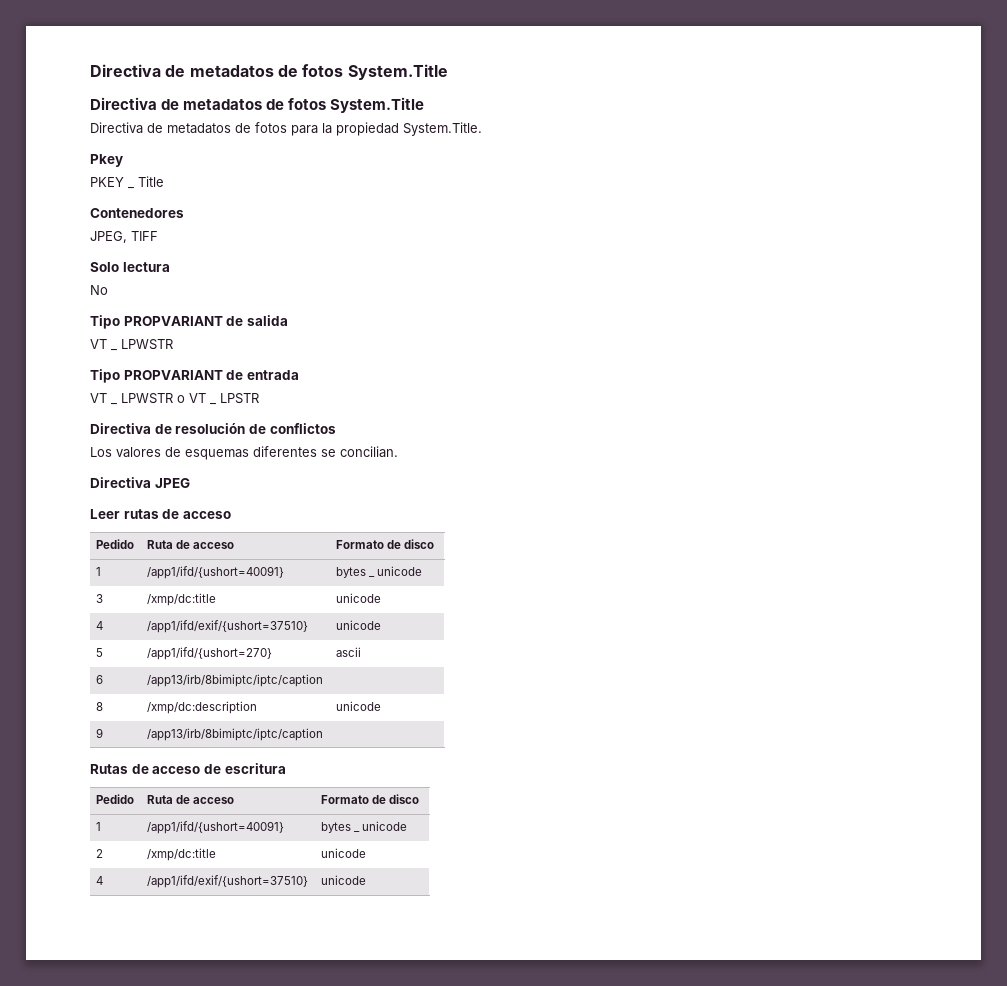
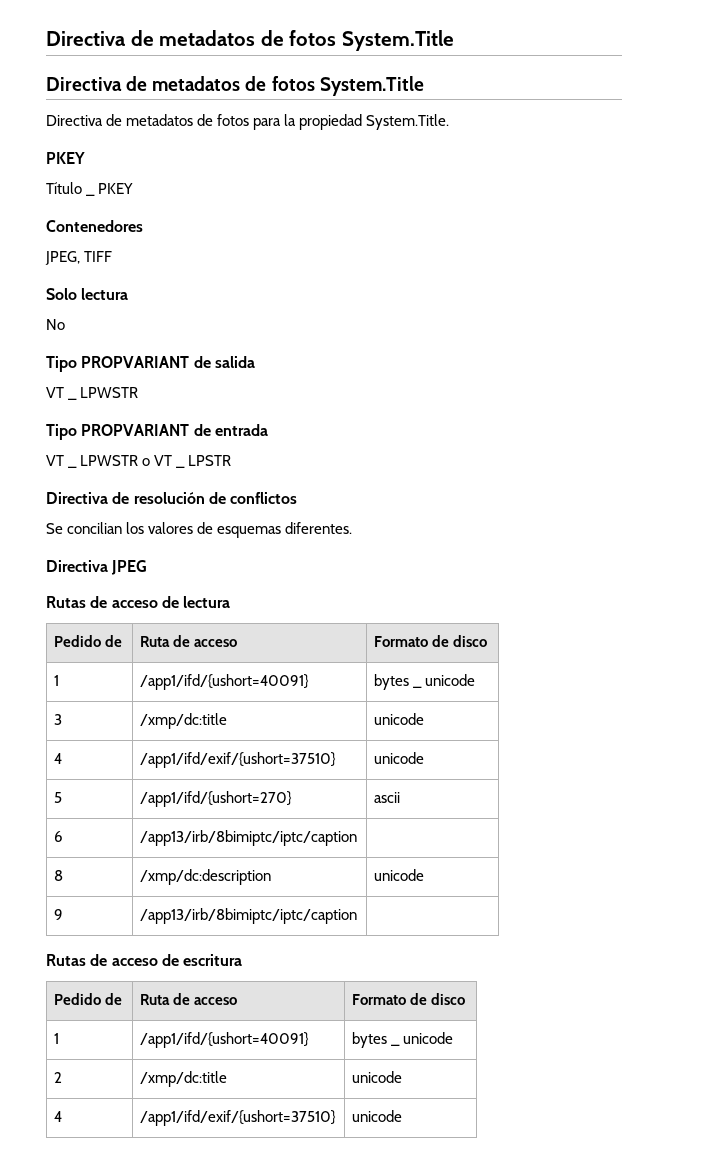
  Directiva de metadatos de fotos para la propiedad System.Title.
- Pkey
- PKEY _ Title
+ PKEY
+ Título _ PKEY
- Los valores de esquemas diferentes se concilian.
+ Se concilian los valores de esquemas diferentes.
- Leer rutas de acceso
- Pedido | Ruta de acceso | Formato de disco
+ Rutas de acceso de lectura
+ Pedido de | Ruta de acceso | Formato de disco
  Rutas de acceso de escritura
- Pedido | Ruta de acceso | Formato de disco
+ Pedido de | Ruta de acceso | Formato de disco

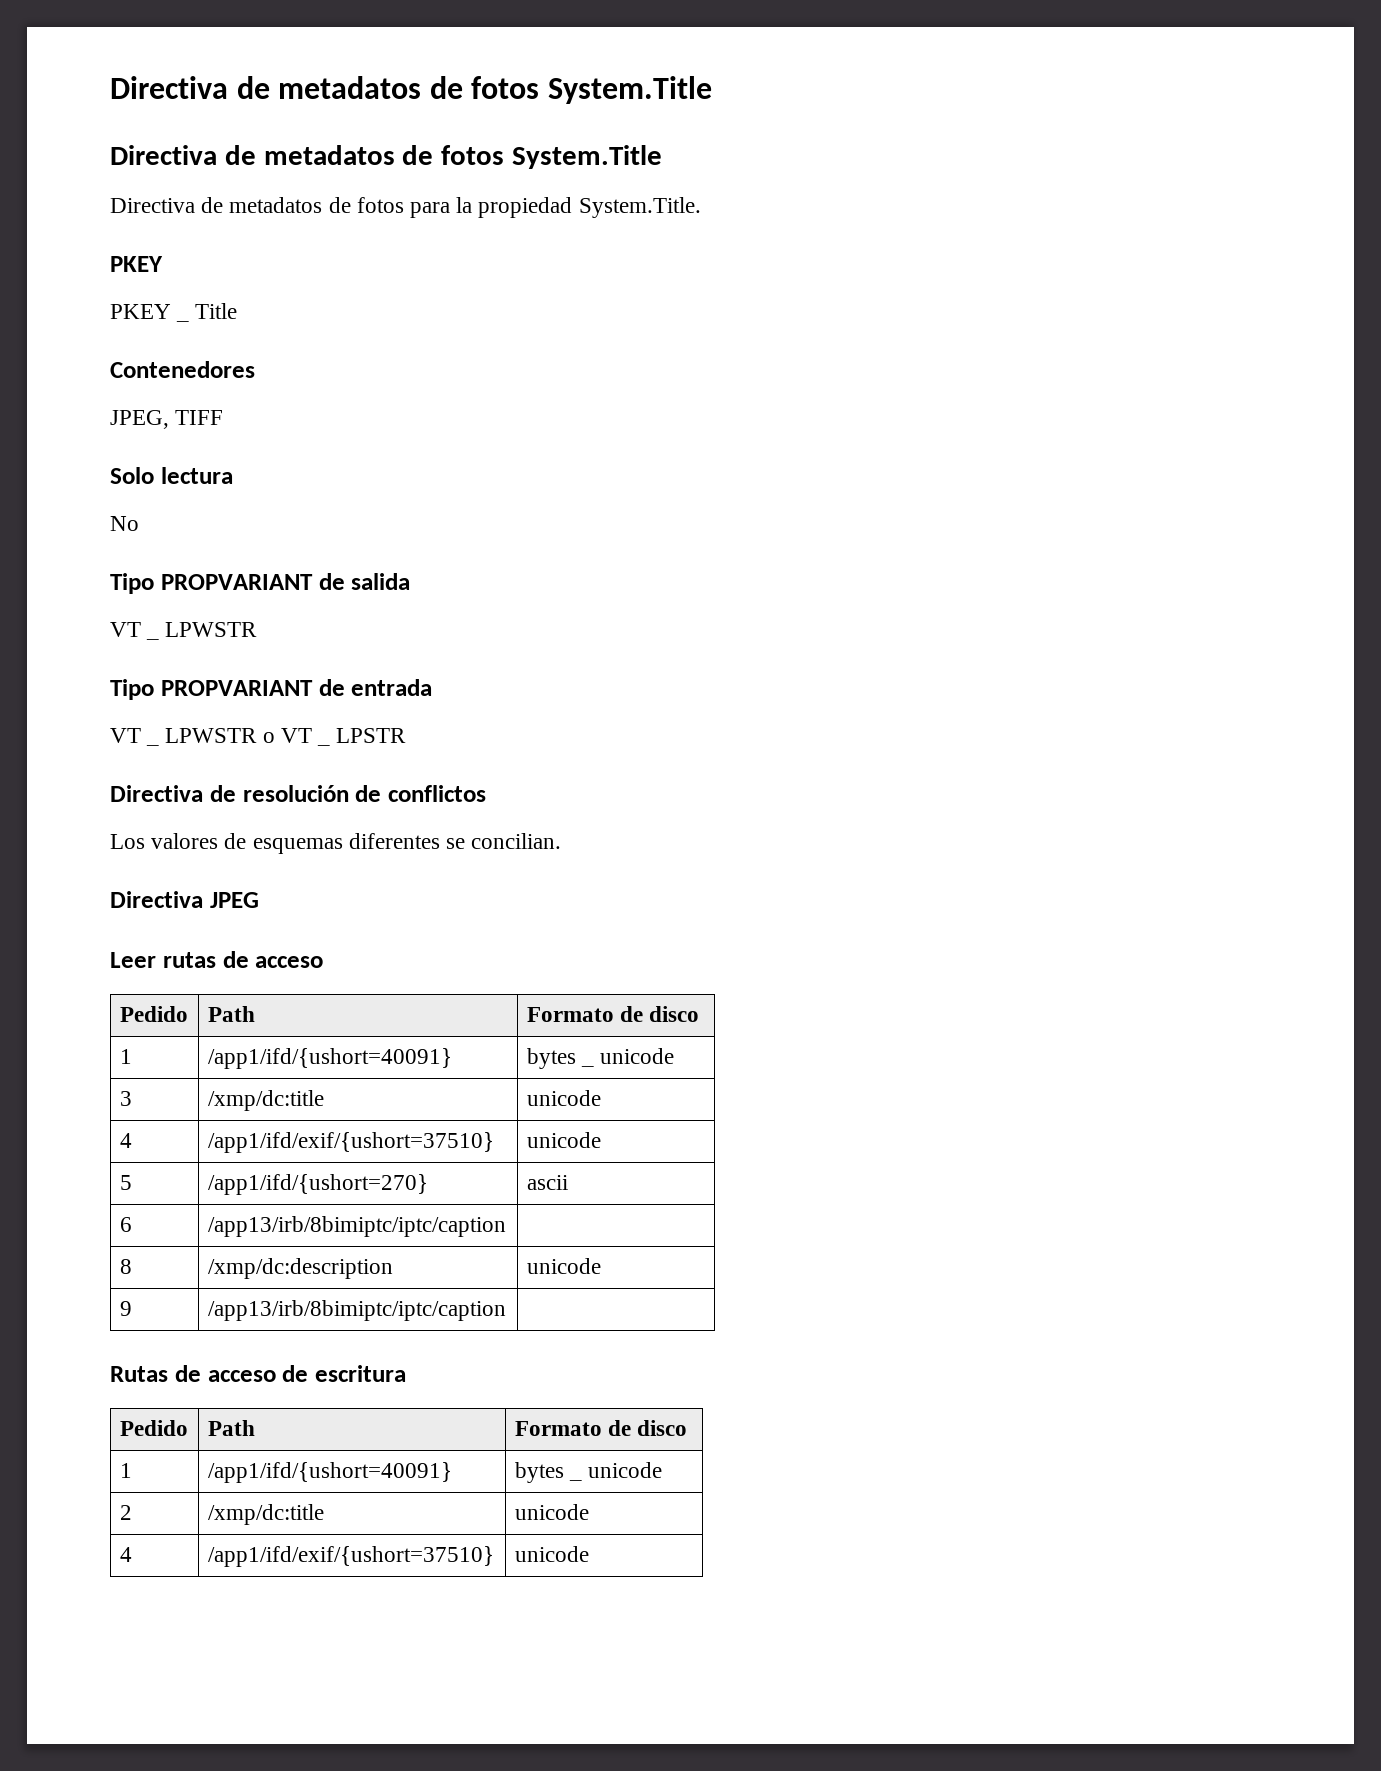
- Título _ PKEY
+ PKEY _ Title
- Se concilian los valores de esquemas diferentes.
+ Los valores de esquemas diferentes se concilian.
- Rutas de acceso de lectura
- Pedido de | Ruta de acceso | Formato de disco
+ Leer rutas de acceso
+ Pedido | Path | Formato de disco
  Rutas de acceso de escritura
- Pedido de | Ruta de acceso | Formato de disco
+ Pedido | Path | Formato de disco

